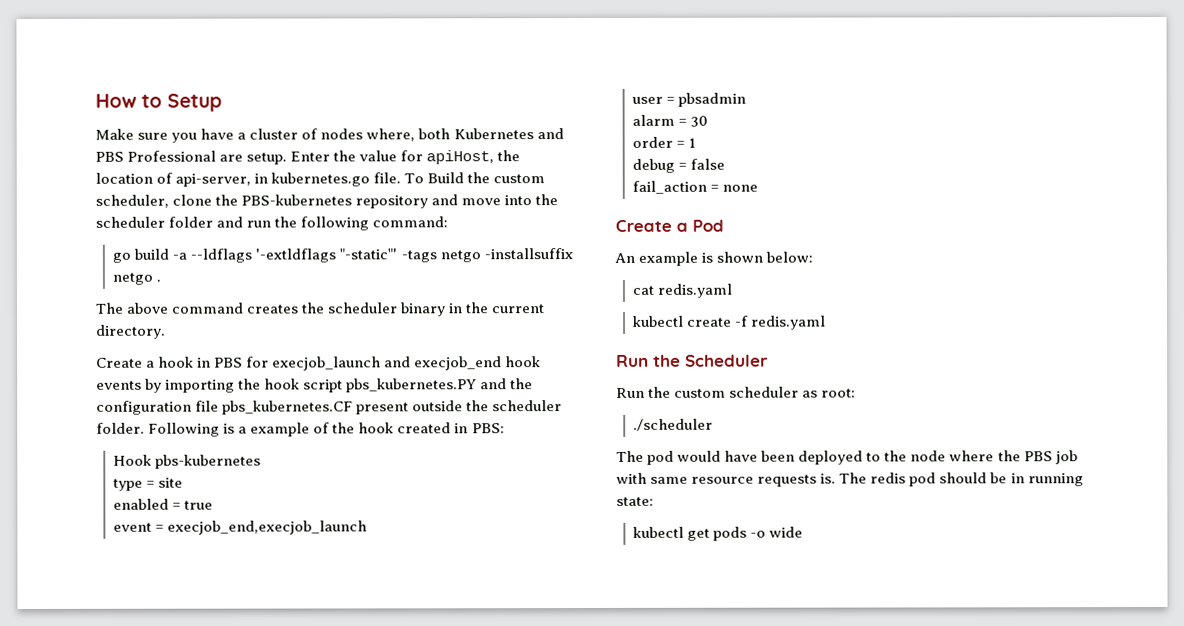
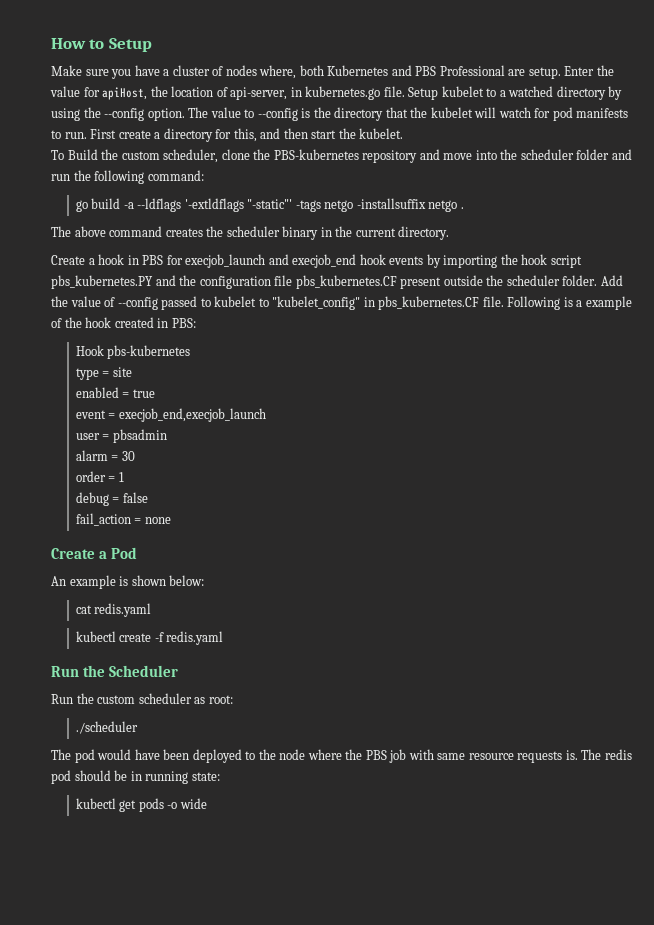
- Enter the value for apiHost, the location of api-server, in kubernetes.go file. To Build the custom scheduler, clone the PBS-kubernetes repository and move into the scheduler folder and run the following command:
+ Enter the value for apiHost, the location of api-server, in kubernetes.go file. Setup kubelet to a watched directory by using the --config option. The value to --config is the directory that the kubelet will watch for pod manifests to run. First create a directory for this, and then start the kubelet.
+ To Build the custom scheduler, clone the PBS-kubernetes repository and move into the scheduler folder and run the following command:
+ Add the value of --config passed to kubelet to "kubelet_config" in pbs_kubernetes.CF file.

